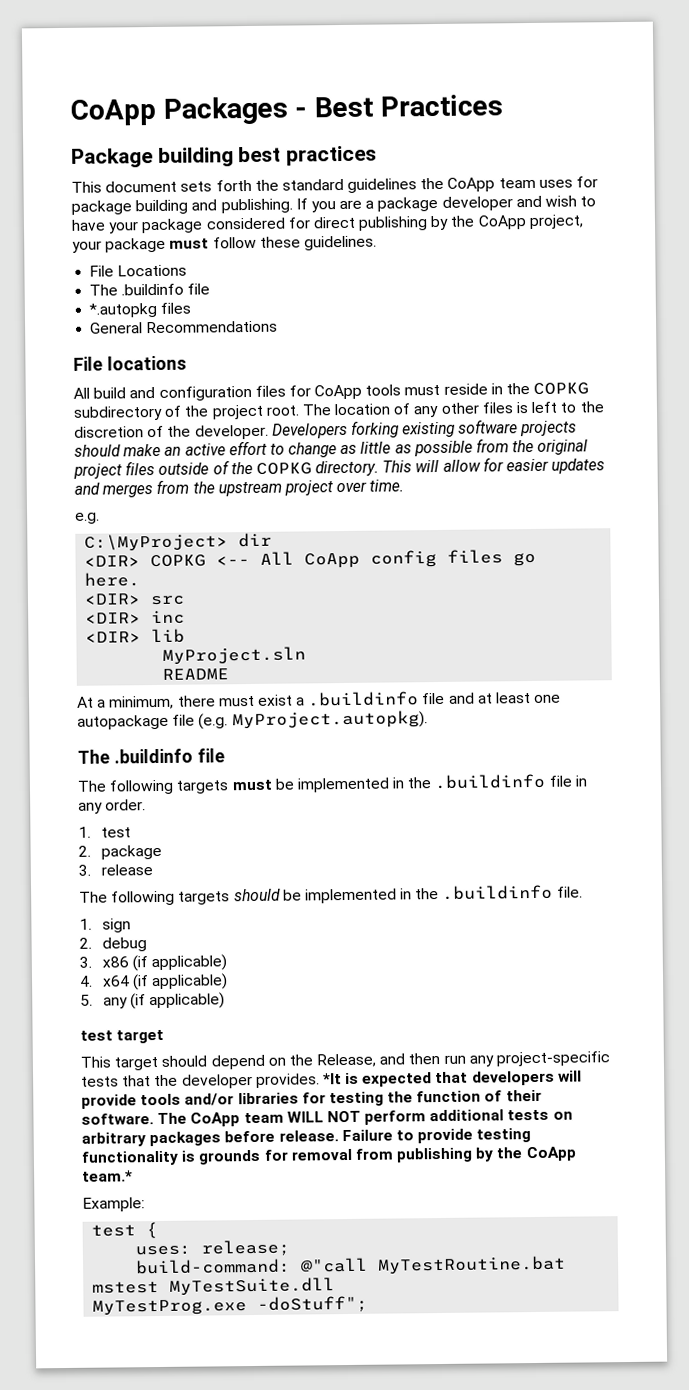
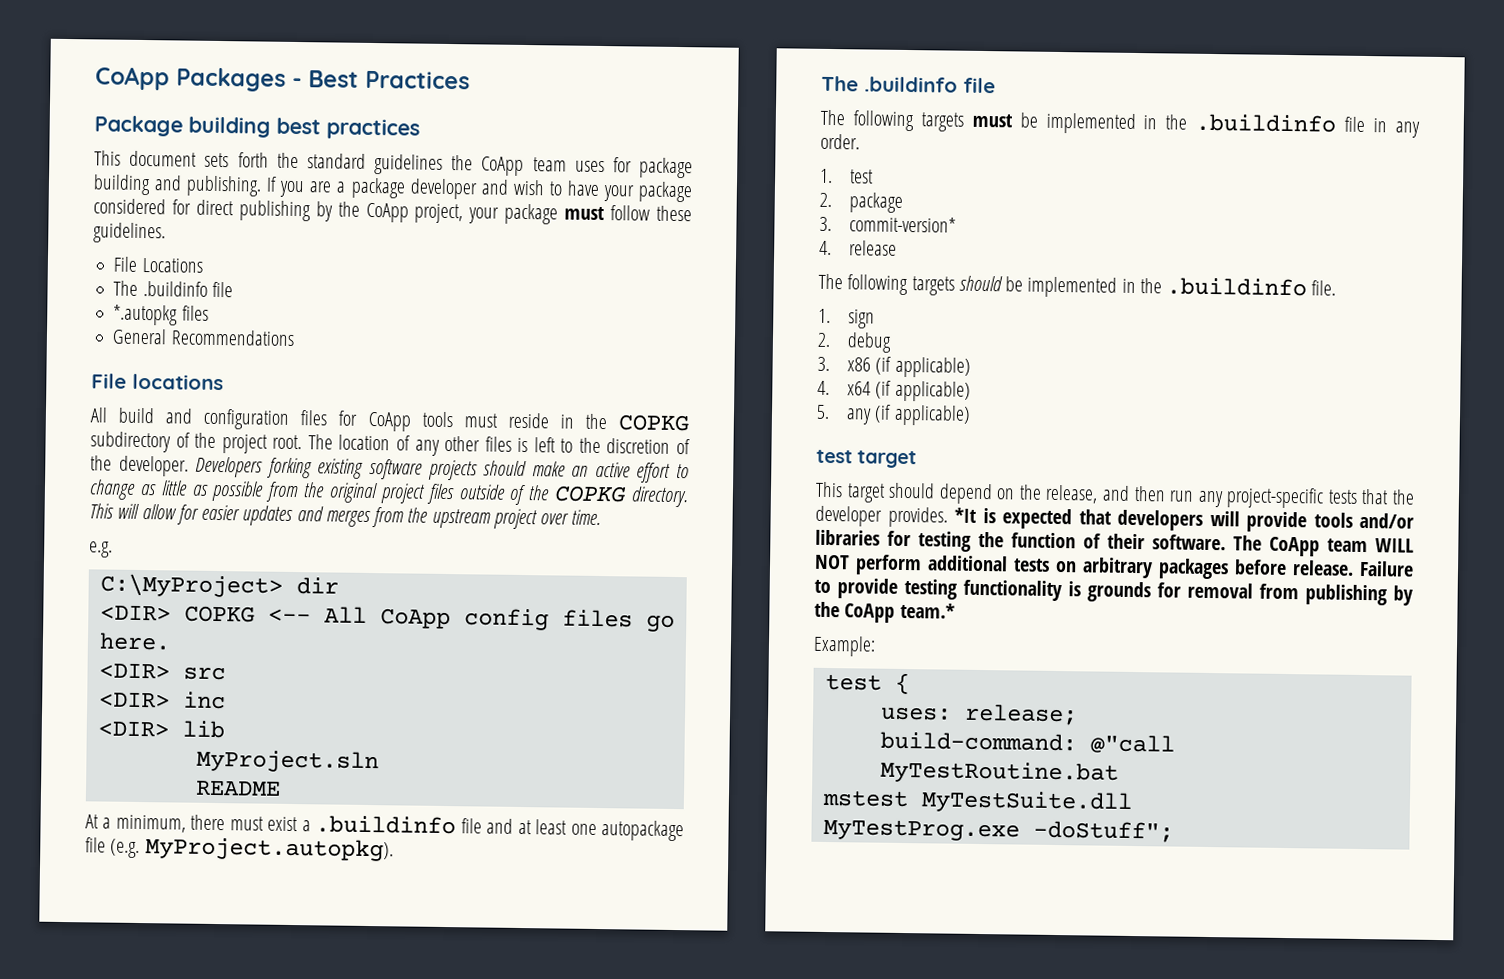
- 3. release
+ 3. commit-version*
+ 4. release
- This target should depend on the Release, and then run any project-specific tests that the developer provides.
+ This target should depend on the release, and then run any project-specific tests that the developer provides.

